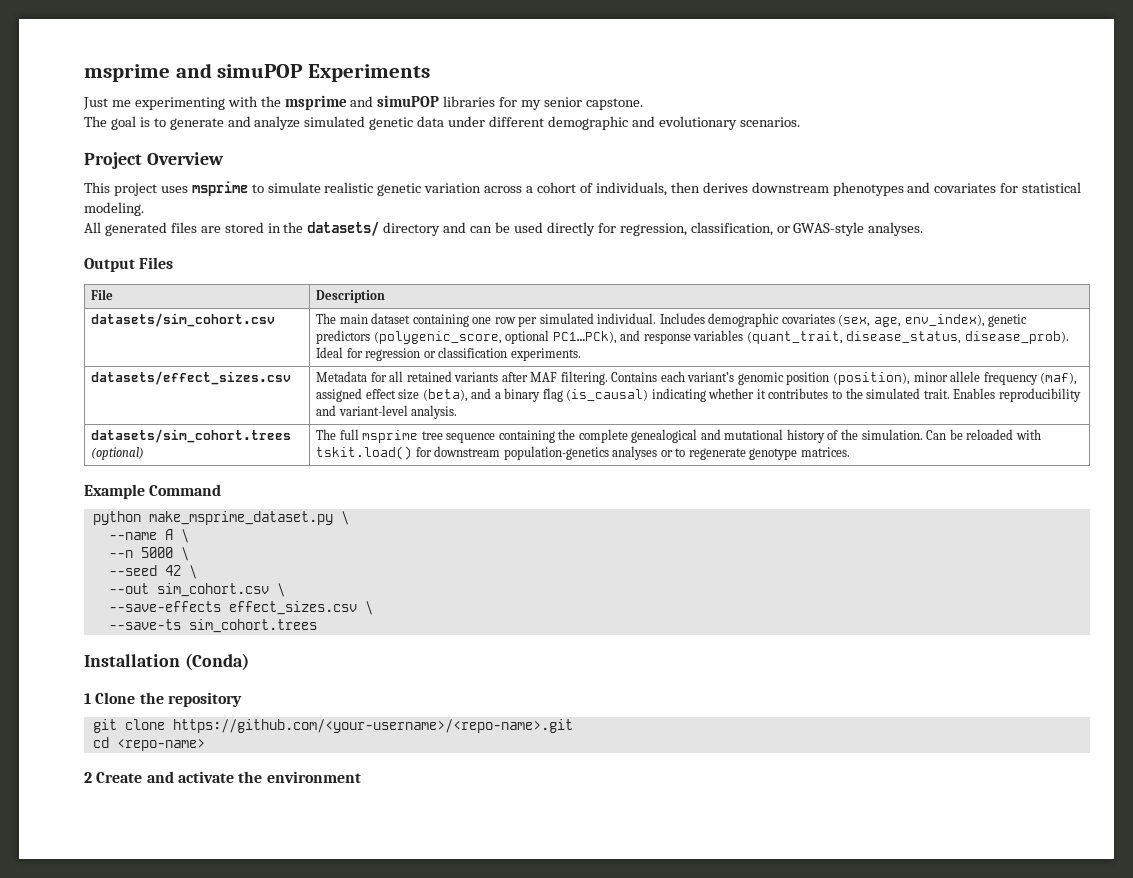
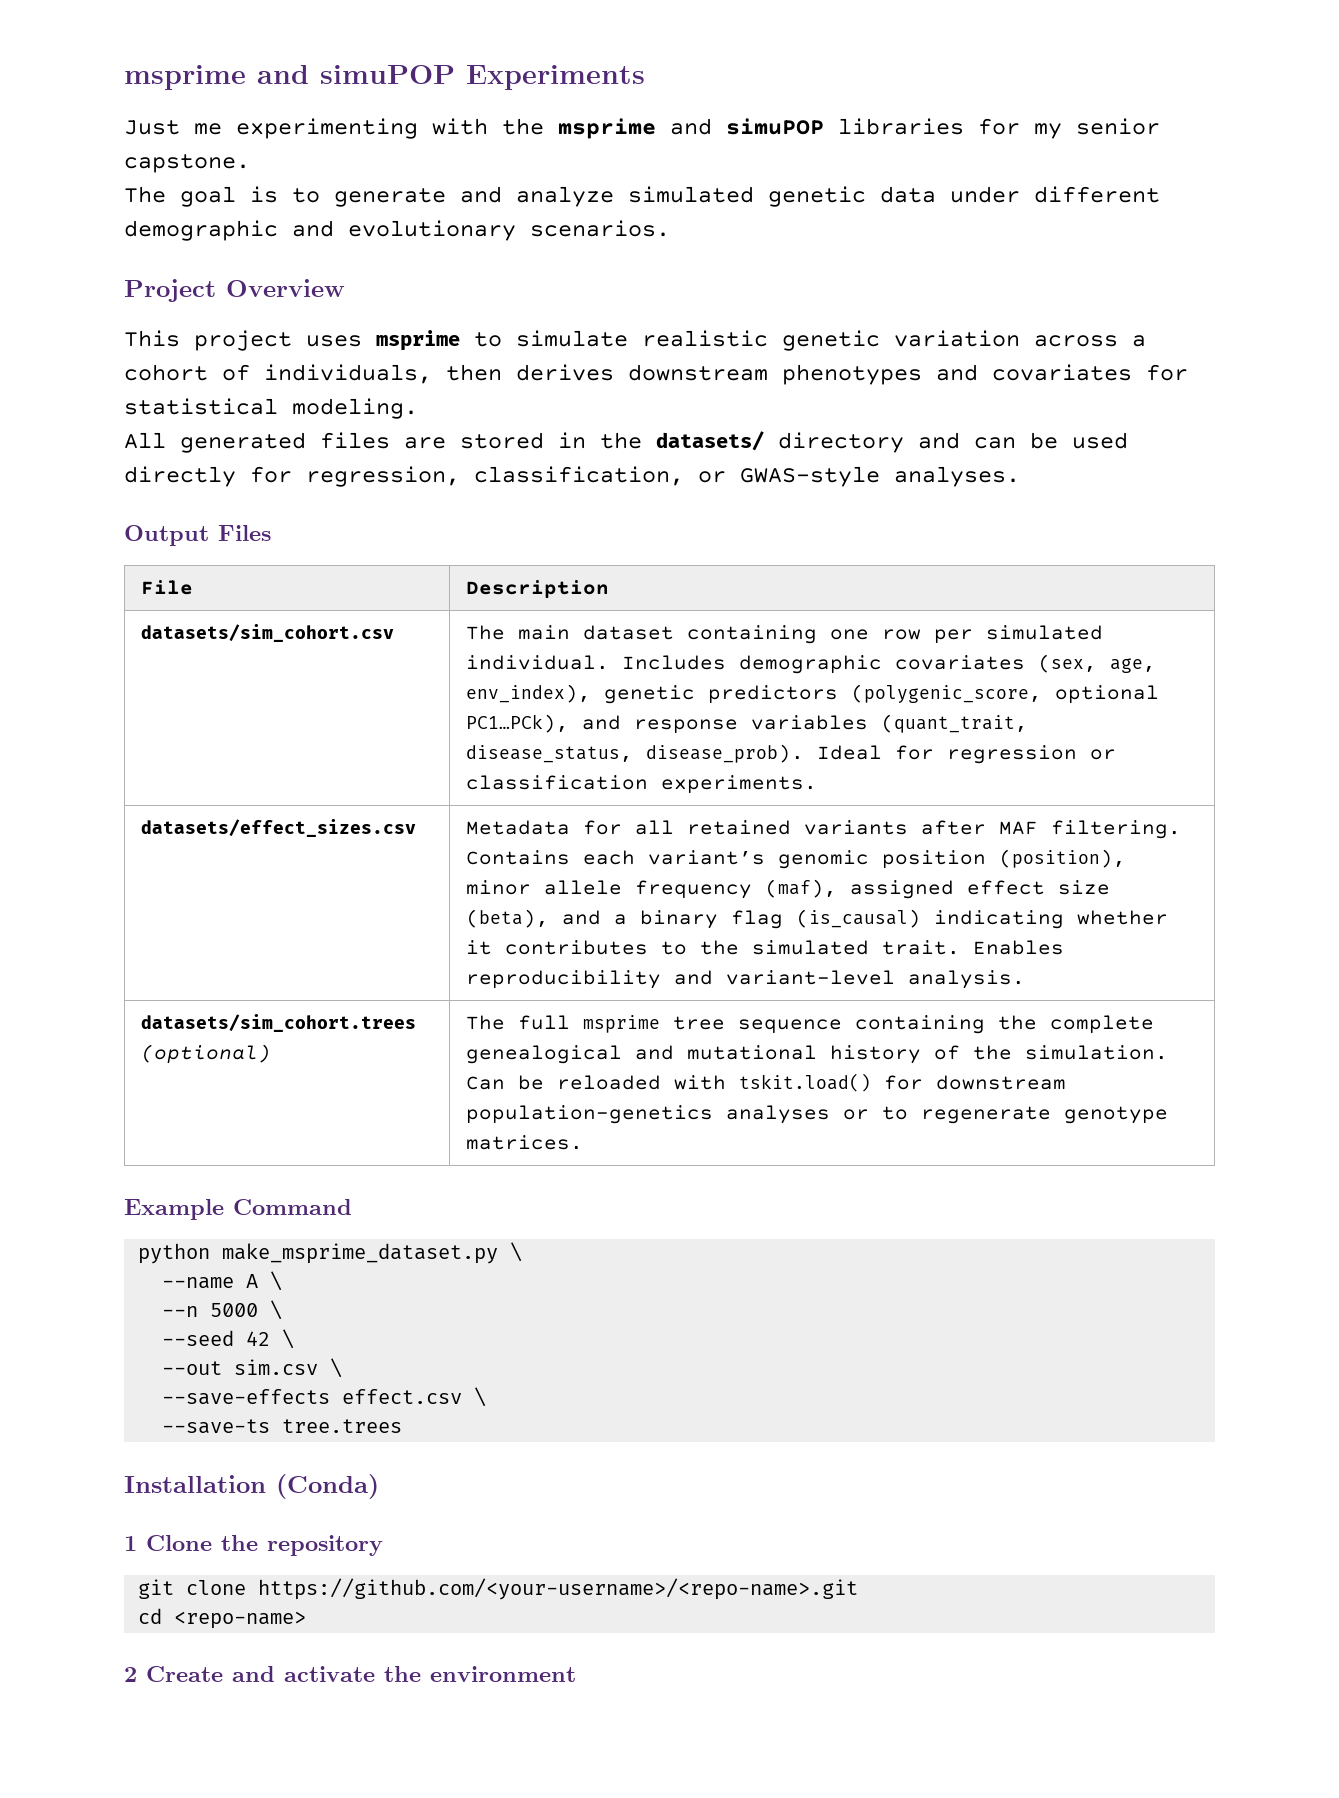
- --out sim_cohort.csv \
+ --out sim.csv \
- --save-effects effect_sizes.csv \
+ --save-effects effect.csv \
- --save-ts sim_cohort.trees
+ --save-ts tree.trees

